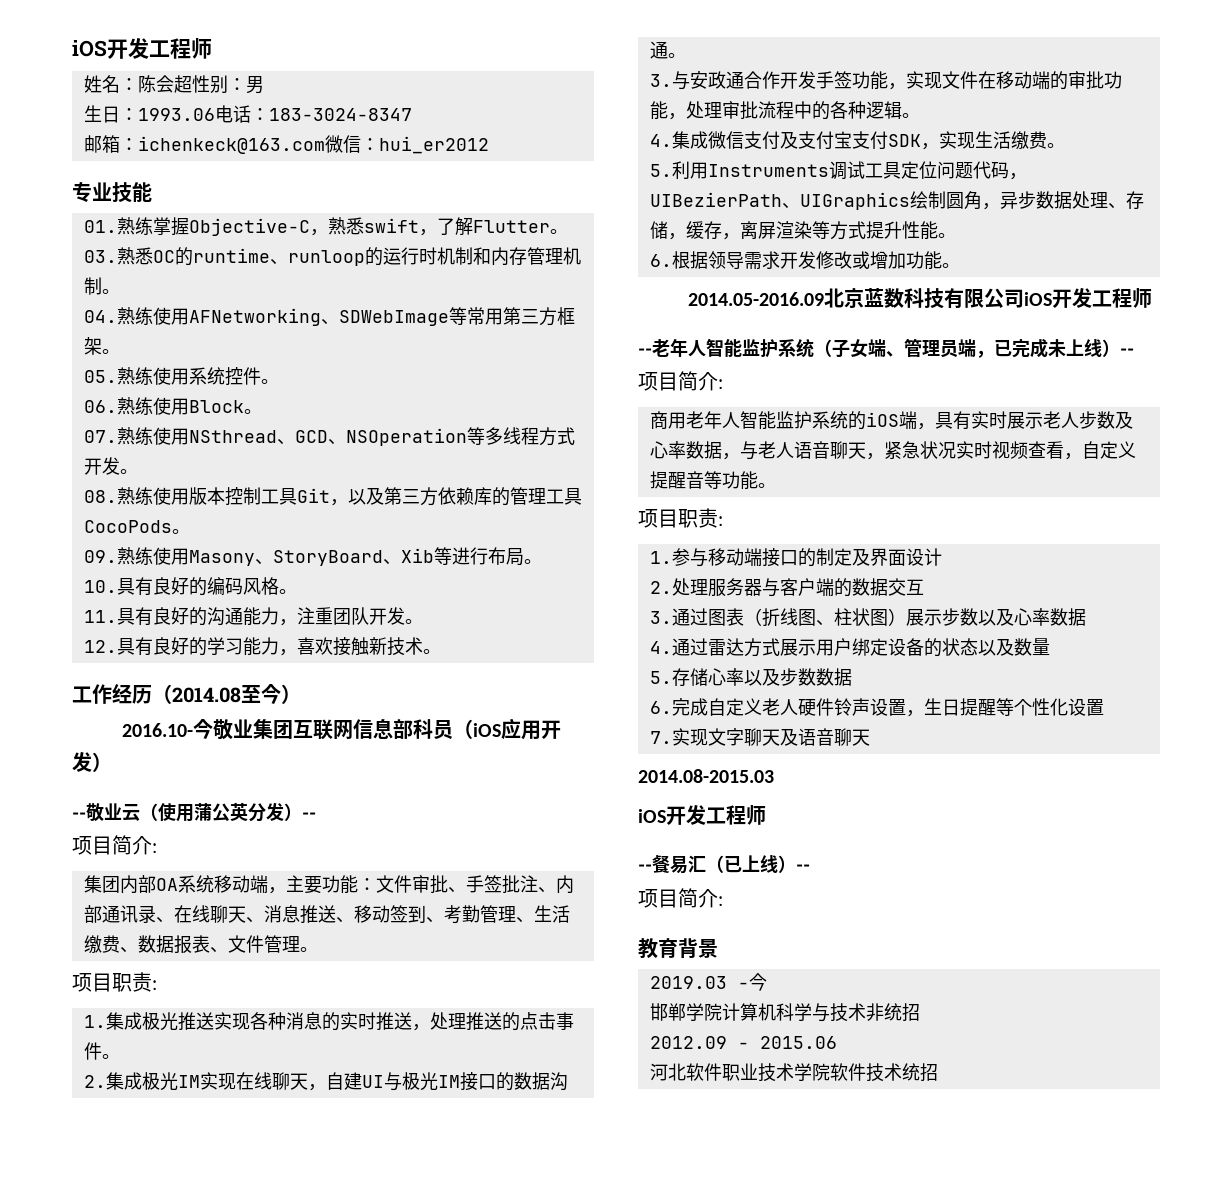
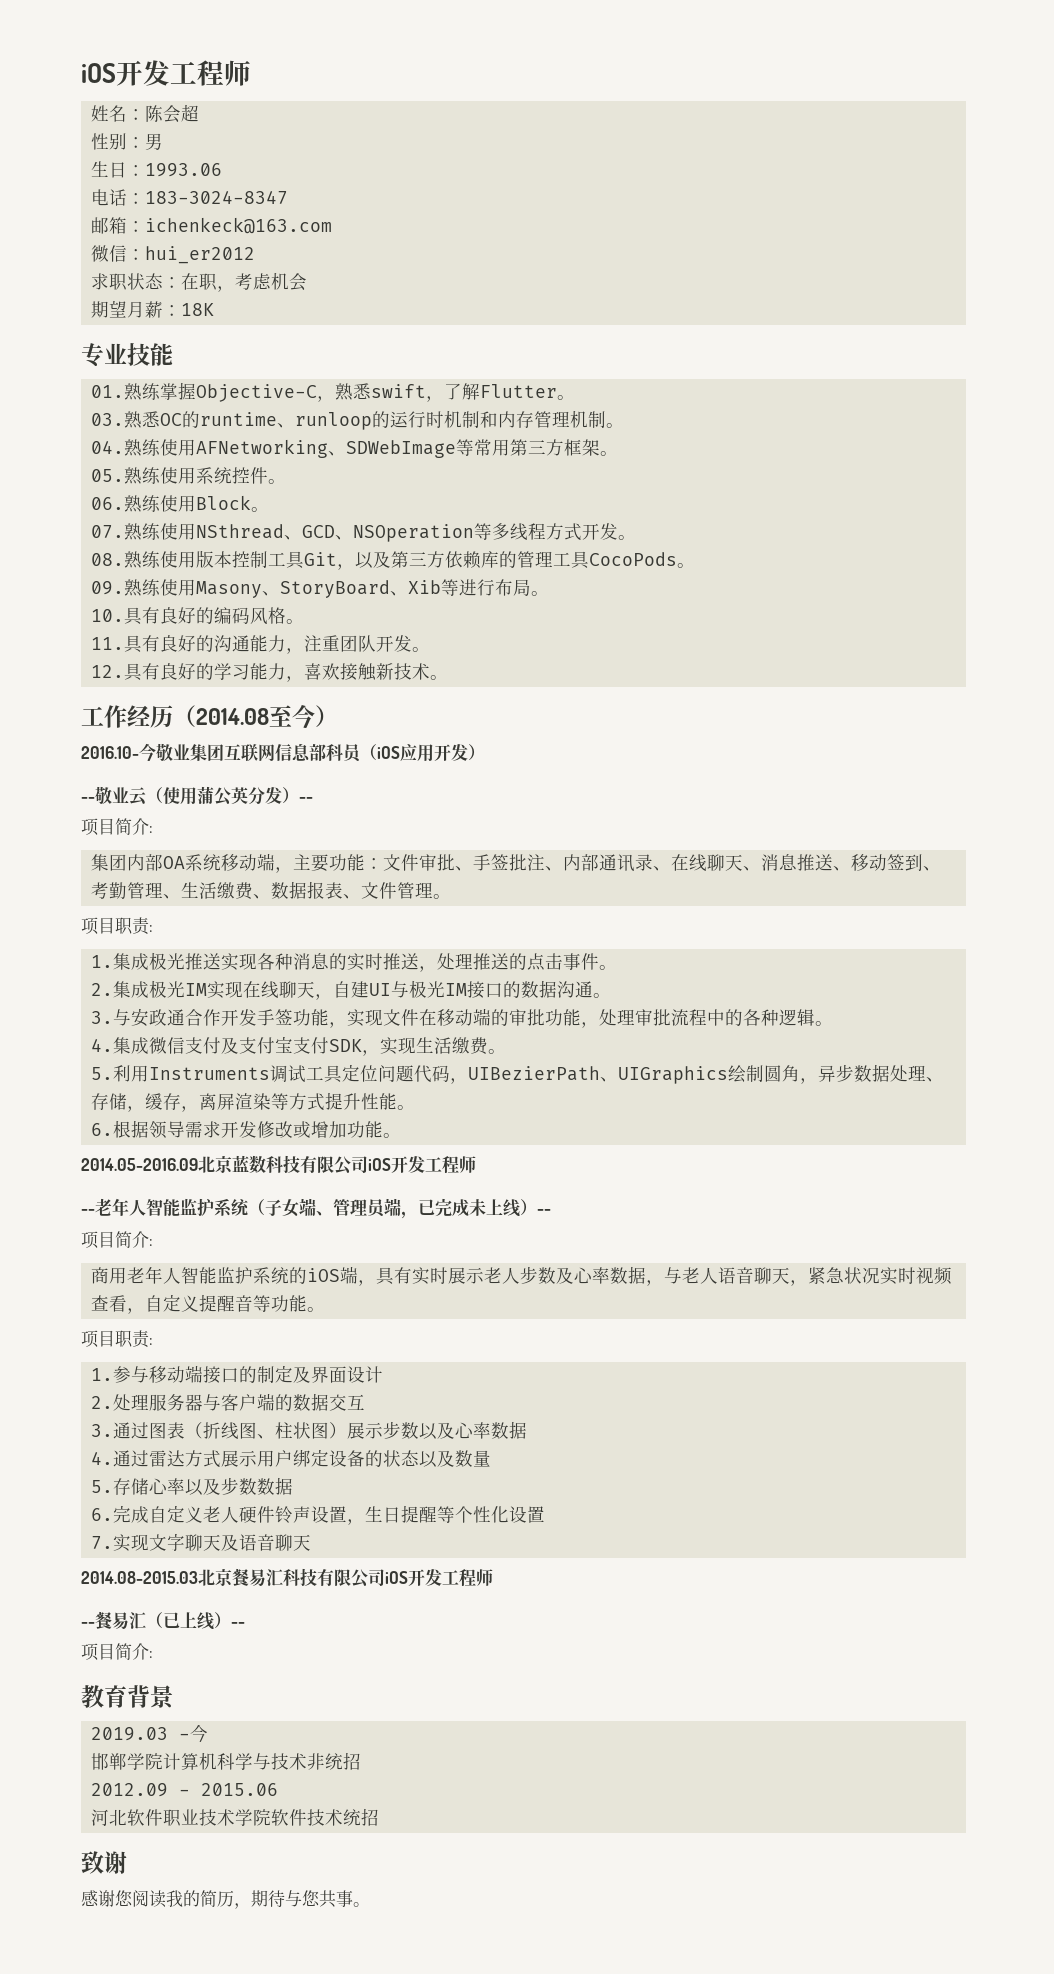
- 姓名：陈会超性别：男
+ 姓名：陈会超
+ 性别：男
- 生日：1993.06电话：183-3024-8347
+ 生日：1993.06
+ 电话：183-3024-8347
- 邮箱：ichenkeck@163.com微信：hui_er2012
+ 邮箱：ichenkeck@163.com
+ 微信：hui_er2012
+ 求职状态：在职，考虑机会
+ 期望月薪：18K
- 2014.08-2015.03
- iOS开发工程师
+ 2014.08-2015.03北京餐易汇科技有限公司iOS开发工程师
+ 致谢
+ 感谢您阅读我的简历，期待与您共事。

